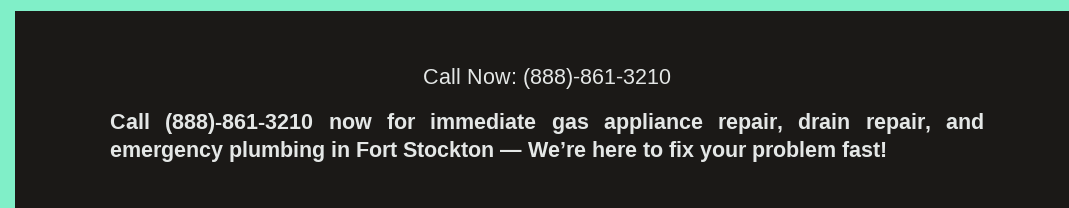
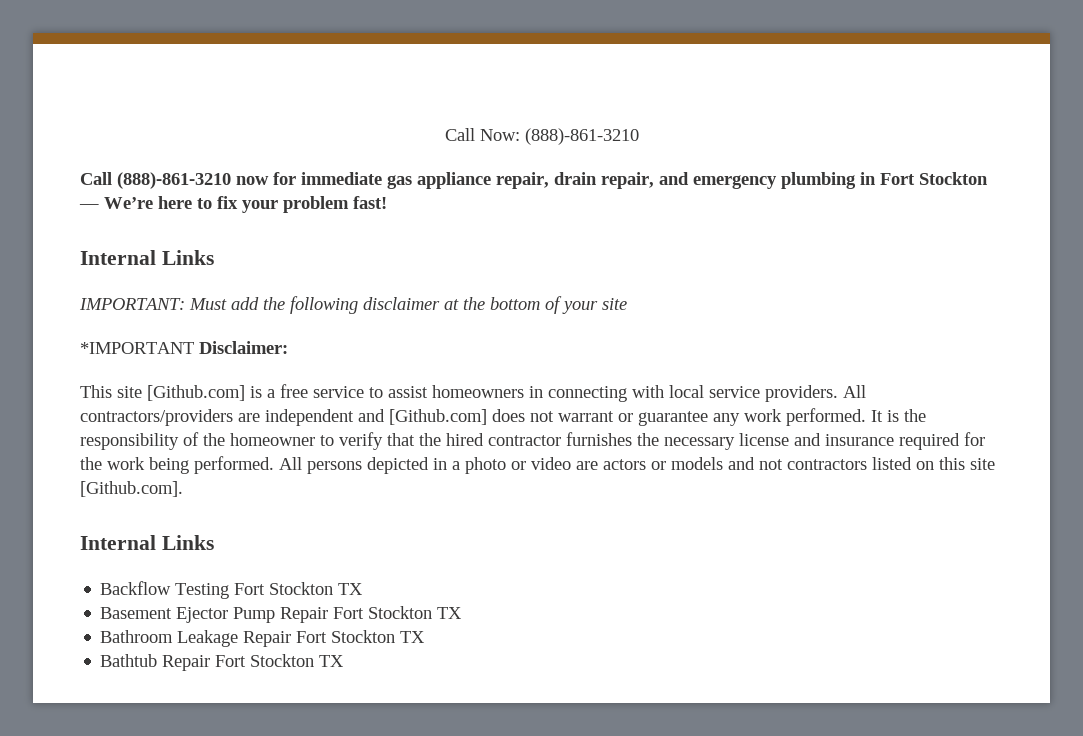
  Call (888)-861-3210 now for immediate gas appliance repair, drain repair, and emergency plumbing in Fort Stockton — We’re here to fix your problem fast!
+ Internal Links
+ IMPORTANT: Must add the following disclaimer at the bottom of your site
+ *IMPORTANT Disclaimer:
+ This site [Github.com] is a free service to assist homeowners in connecting with local service providers. All contractors/providers are independent and [Github.com] does not warrant or guarantee any work performed. It is the responsibility of the homeowner to verify that the hired contractor furnishes the necessary license and insurance required for the work being performed. All persons depicted in a photo or video are actors or models and not contractors listed on this site [Github.com].
+ Internal Links
+ Backflow Testing Fort Stockton TX
+ Basement Ejector Pump Repair Fort Stockton TX
+ Bathroom Leakage Repair Fort Stockton TX
+ Bathtub Repair Fort Stockton TX

